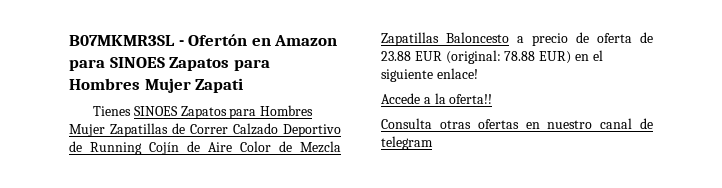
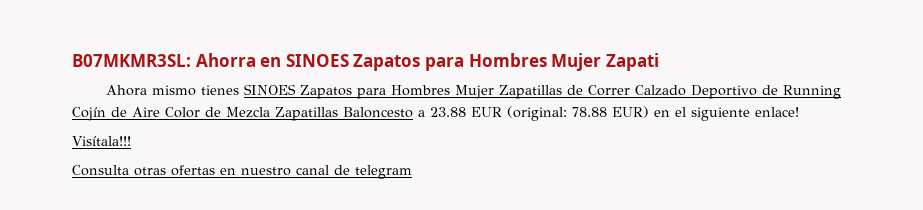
- B07MKMR3SL - Ofertón en Amazon para SINOES Zapatos para Hombres Mujer Zapati
+ B07MKMR3SL: Ahorra en SINOES Zapatos para Hombres Mujer Zapati
- Tienes SINOES Zapatos para Hombres Mujer Zapatillas de Correr Calzado Deportivo de Running Cojín de Aire Color de Mezcla Zapatillas Baloncesto a precio de oferta de 23.88 EUR (original: 78.88 EUR) en el siguiente enlace!
+ Ahora mismo tienes SINOES Zapatos para Hombres Mujer Zapatillas de Correr Calzado Deportivo de Running Cojín de Aire Color de Mezcla Zapatillas Baloncesto a 23.88 EUR (original: 78.88 EUR) en el siguiente enlace!
- Accede a la oferta!!
+ Visítala!!!

